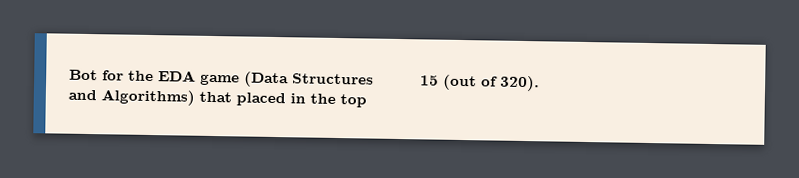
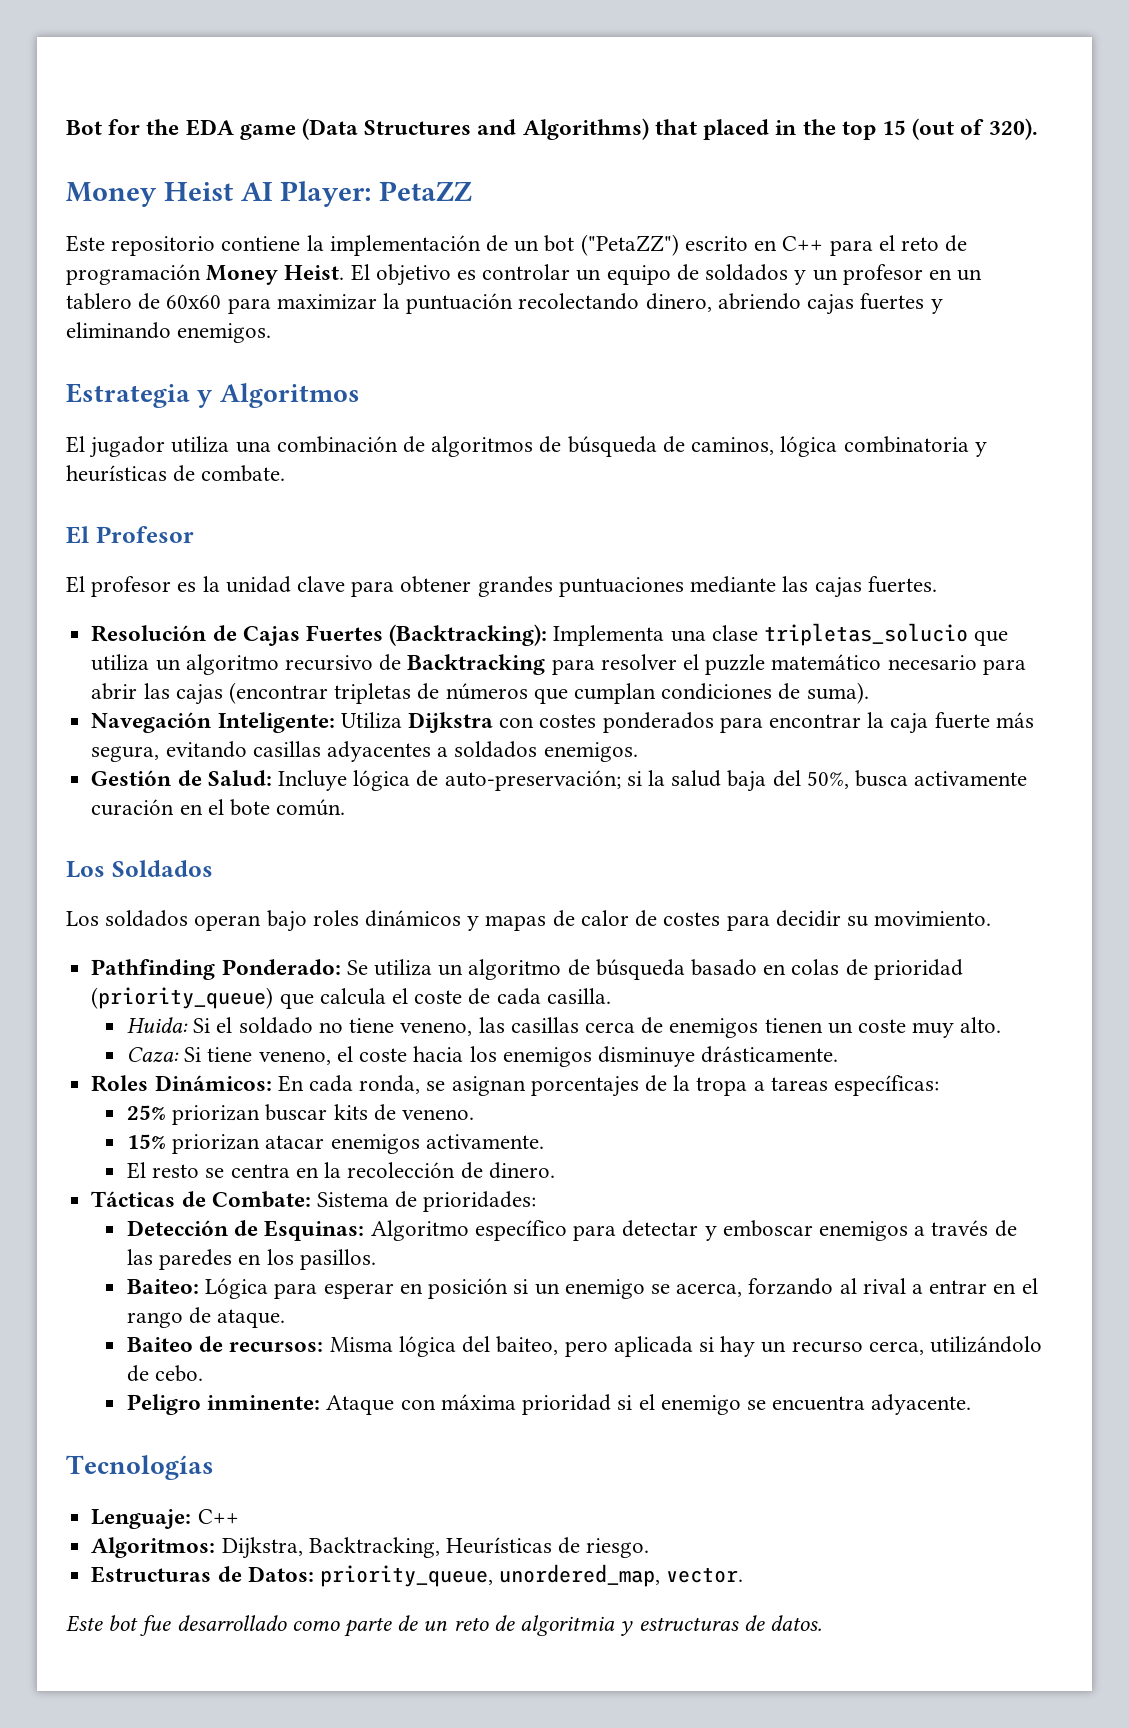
+ Money Heist AI Player: PetaZZ
+ Este repositorio contiene la implementación de un bot ("PetaZZ") escrito en C++ para el reto de programación Money Heist. El objetivo es controlar un equipo de soldados y un profesor en un tablero de 60x60 para maximizar la puntuación recolectando dinero, abriendo cajas fuertes y eliminando enemigos.
+ Estrategia y Algoritmos
+ El jugador utiliza una combinación de algoritmos de búsqueda de caminos, lógica combinatoria y heurísticas de combate.
+ El Profesor
+ El profesor es la unidad clave para obtener grandes puntuaciones mediante las cajas fuertes.
+ Resolución de Cajas Fuertes (Backtracking): Implementa una clase tripletas_solucio que utiliza un algoritmo recursivo de Backtracking para resolver el puzzle matemático necesario para abrir las cajas (encontrar tripletas de números que cumplan condiciones de suma).
+ Navegación Inteligente: Utiliza Dijkstra con costes ponderados para encontrar la caja fuerte más segura, evitando casillas adyacentes a soldados enemigos.
+ Gestión de Salud: Incluye lógica de auto-preservación; si la salud baja del 50%, busca activamente curación en el bote común.
+ Los Soldados
+ Los soldados operan bajo roles dinámicos y mapas de calor de costes para decidir su movimiento.
+ Pathfinding Ponderado: Se utiliza un algoritmo de búsqueda basado en colas de prioridad (priority_queue) que calcula el coste de cada casilla.
+ Huida: Si el soldado no tiene veneno, las casillas cerca de enemigos tienen un coste muy alto.
+ Caza: Si tiene veneno, el coste hacia los enemigos disminuye drásticamente.
+ Roles Dinámicos: En cada ronda, se asignan porcentajes de la tropa a tareas específicas:
+ 25% priorizan buscar kits de veneno.
+ 15% priorizan atacar enemigos activamente.
+ El resto se centra en la recolección de dinero.
+ Tácticas de Combate: Sistema de prioridades:
+ Detección de Esquinas: Algoritmo específico para detectar y emboscar enemigos a través de las paredes en los pasillos.
+ Baiteo: Lógica para esperar en posición si un enemigo se acerca, forzando al rival a entrar en el rango de ataque.
+ Baiteo de recursos: Misma lógica del baiteo, pero aplicada si hay un recurso cerca, utilizándolo de cebo.
+ Peligro inminente: Ataque con máxima prioridad si el enemigo se encuentra adyacente.
+ Tecnologías
+ Lenguaje: C++
+ Algoritmos: Dijkstra, Backtracking, Heurísticas de riesgo.
+ Estructuras de Datos: priority_queue, unordered_map, vector.
+ Este bot fue desarrollado como parte de un reto de algoritmia y estructuras de datos.

